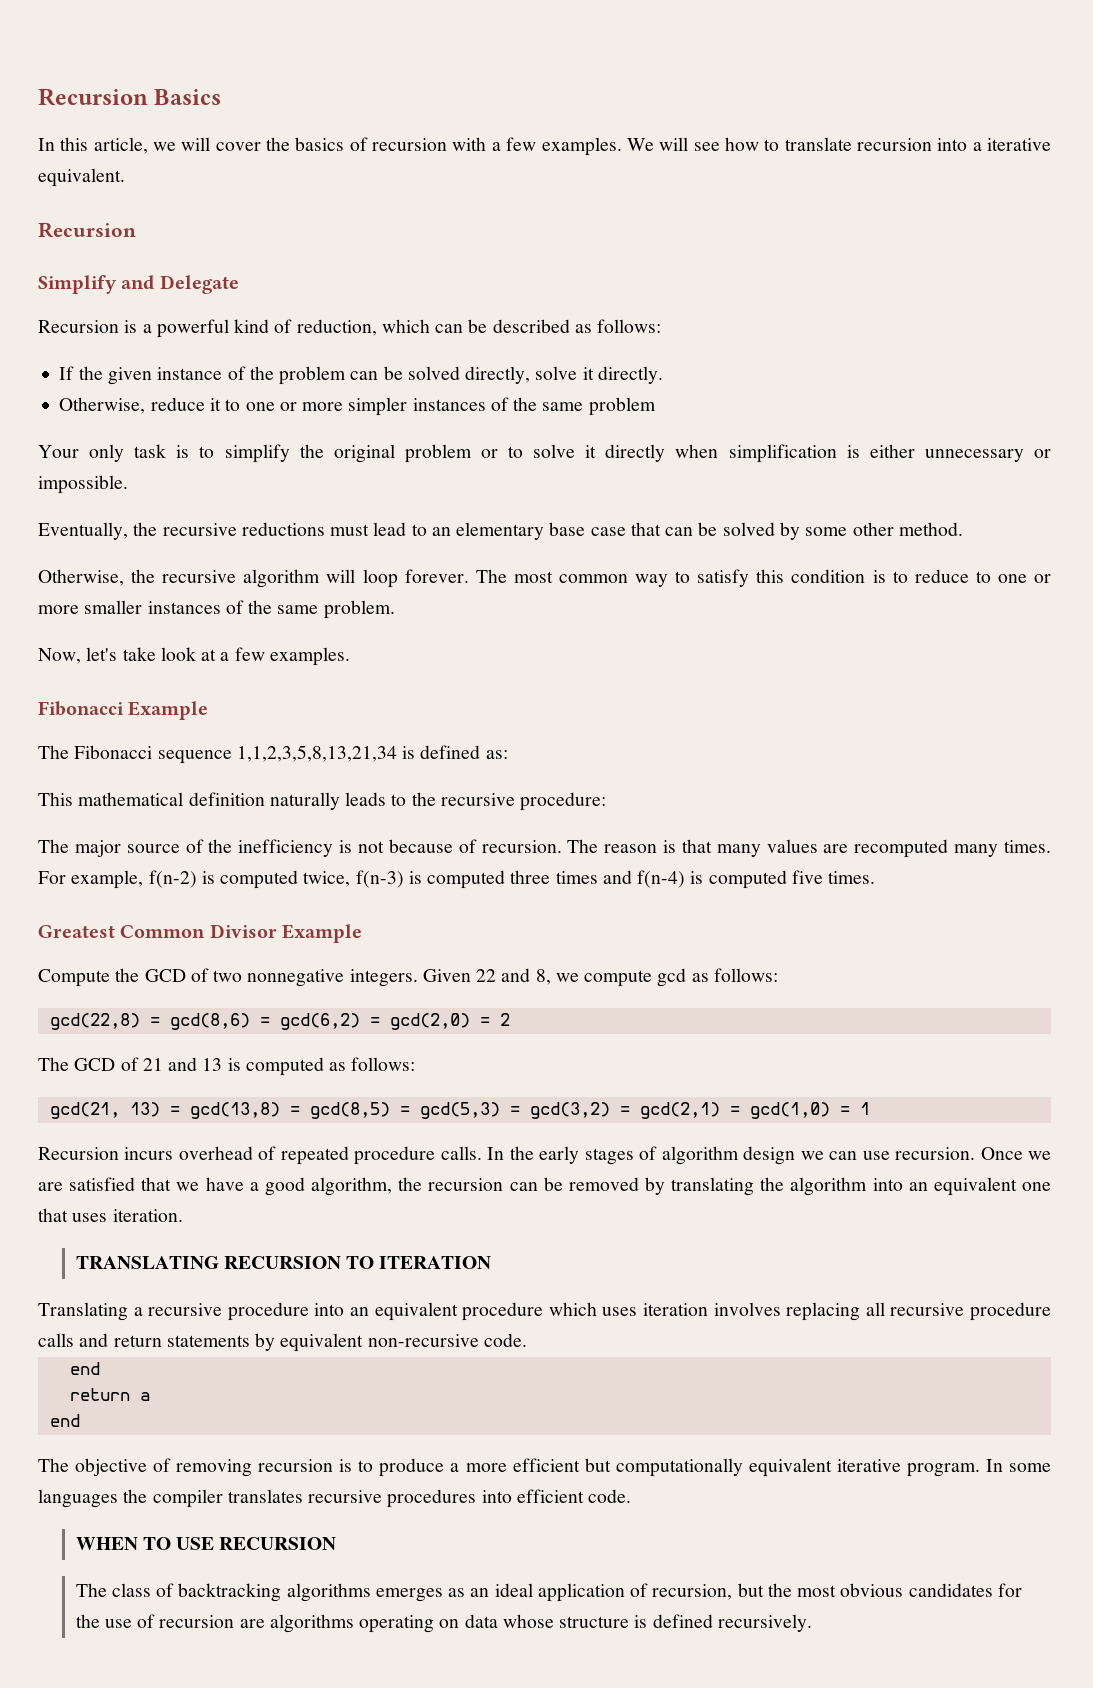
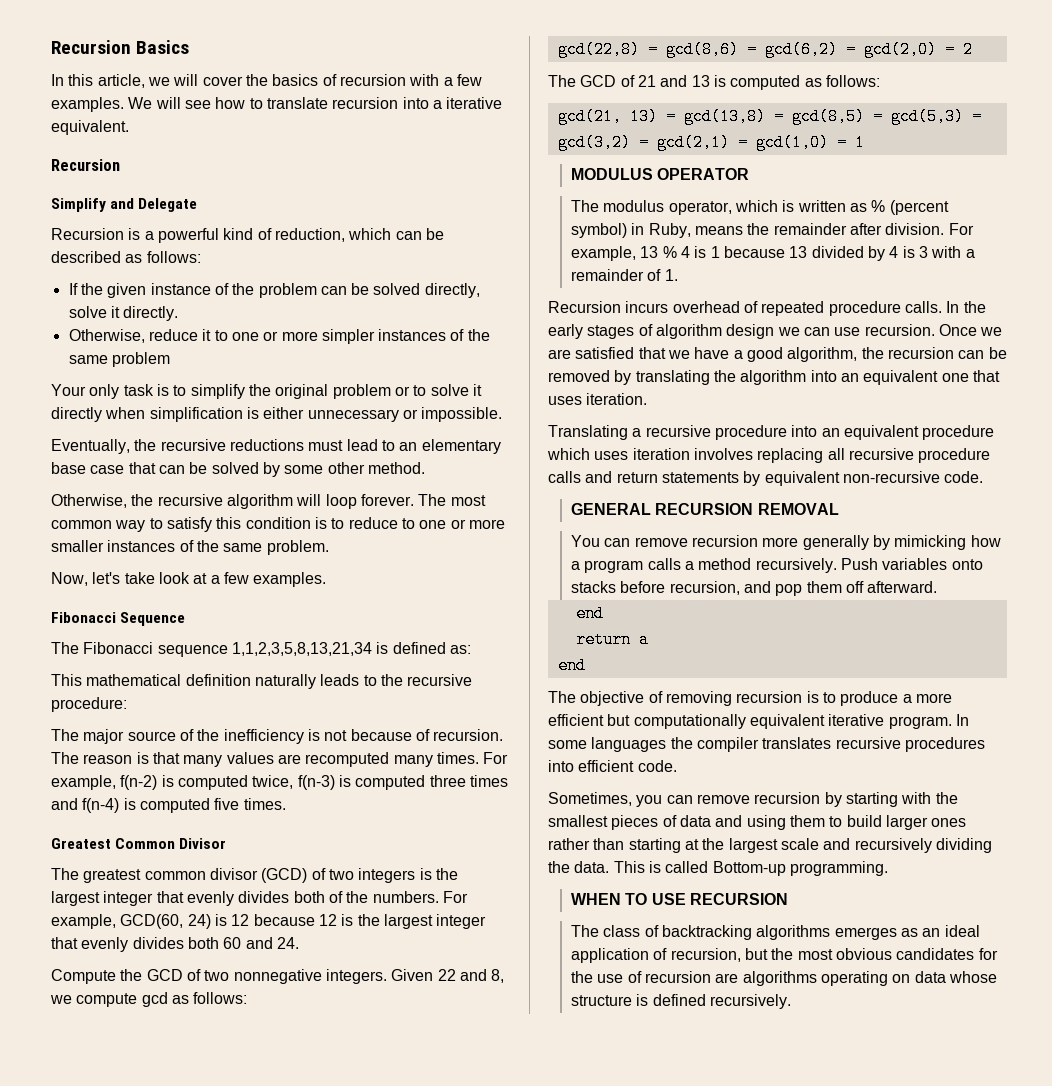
- Fibonacci Example
+ Fibonacci Sequence
- Greatest Common Divisor Example
+ Greatest Common Divisor
+ The greatest common divisor (GCD) of two integers is the largest integer that evenly divides both of the numbers. For example, GCD(60, 24) is 12 because 12 is the largest integer that evenly divides both 60 and 24.
+ MODULUS OPERATOR
+ The modulus operator, which is written as % (percent symbol) in Ruby, means the remainder after division. For example, 13 % 4 is 1 because 13 divided by 4 is 3 with a remainder of 1.
- TRANSLATING RECURSION TO ITERATION
+ GENERAL RECURSION REMOVAL
+ You can remove recursion more generally by mimicking how a program calls a method recursively. Push variables onto stacks before recursion, and pop them off afterward.
+ Sometimes, you can remove recursion by starting with the smallest pieces of data and using them to build larger ones rather than starting at the largest scale and recursively dividing the data. This is called Bottom-up programming.

